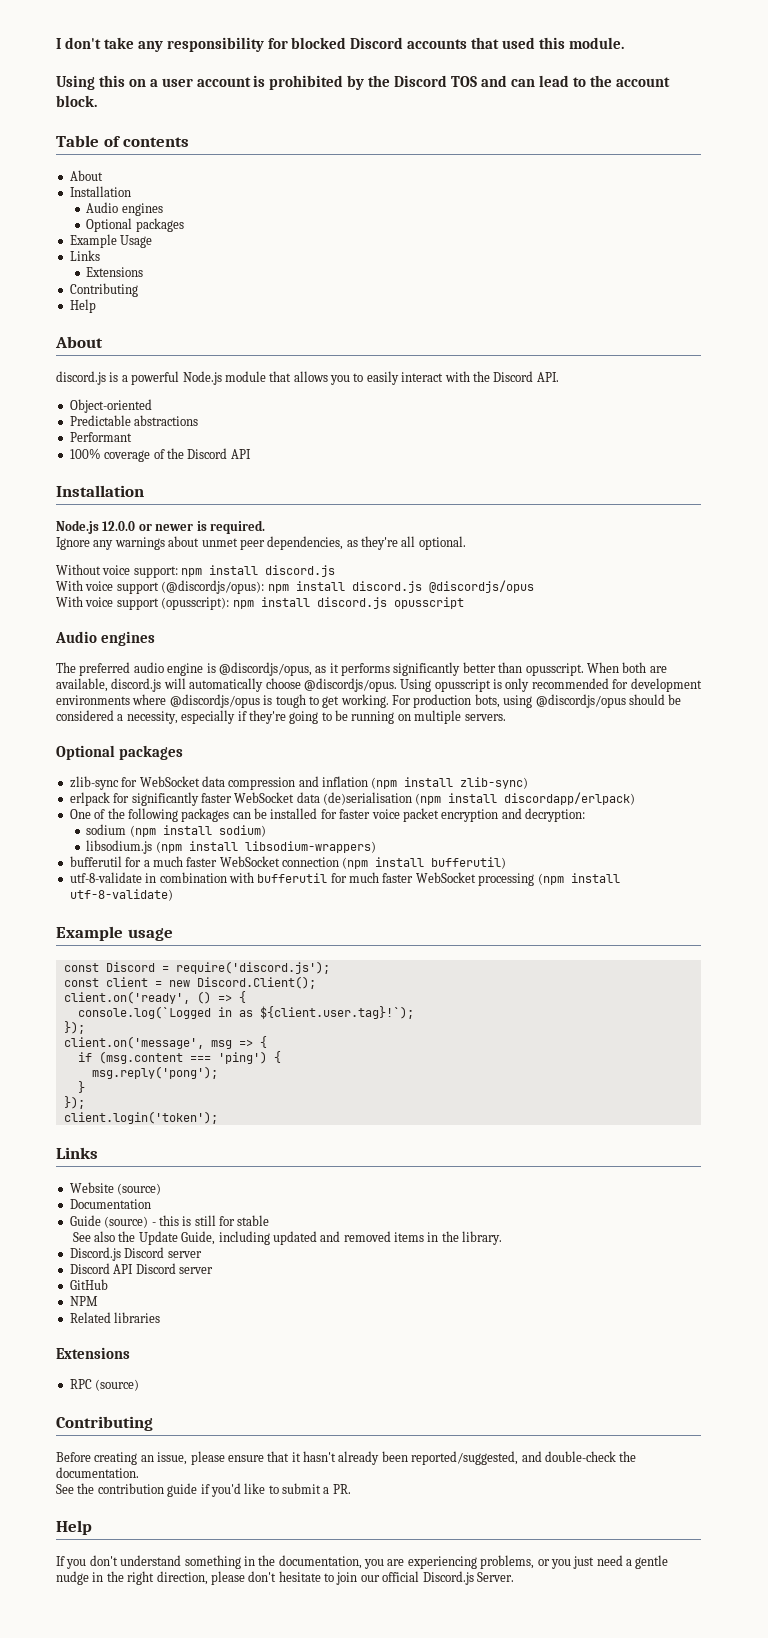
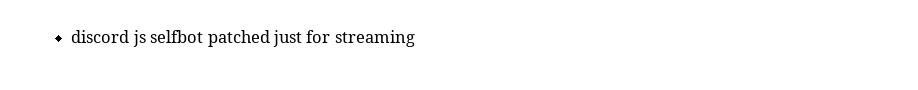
- I don't take any responsibility for blocked Discord accounts that used this module.
- Using this on a user account is prohibited by the Discord TOS and can lead to the account block.
- Table of contents
- About
- Installation
- Audio engines
- Optional packages
- Example Usage
- Links
- Extensions
- Contributing
- Help
- About
- discord.js is a powerful Node.js module that allows you to easily interact with the Discord API.
- Object-oriented
- Predictable abstractions
- Performant
- 100% coverage of the Discord API
- Installation
- Node.js 12.0.0 or newer is required.
- Ignore any warnings about unmet peer dependencies, as they're all optional.
- Without voice support: npm install discord.js
- With voice support (@discordjs/opus): npm install discord.js @discordjs/opus
- With voice support (opusscript): npm install discord.js opusscript
- Audio engines
- The preferred audio engine is @discordjs/opus, as it performs significantly better than opusscript. When both are available, discord.js will automatically choose @discordjs/opus. Using opusscript is only recommended for development environments where @discordjs/opus is tough to get working. For production bots, using @discordjs/opus should be considered a necessity, especially if they're going to be running on multiple servers.
- Optional packages
- zlib-sync for WebSocket data compression and inflation (npm install zlib-sync)
- erlpack for significantly faster WebSocket data (de)serialisation (npm install discordapp/erlpack)
- One of the following packages can be installed for faster voice packet encryption and decryption:
- sodium (npm install sodium)
- libsodium.js (npm install libsodium-wrappers)
- bufferutil for a much faster WebSocket connection (npm install bufferutil)
- utf-8-validate in combination with bufferutil for much faster WebSocket processing (npm install utf-8-validate)
- Example usage
- const Discord = require('discord.js');
- const client = new Discord.Client();
- client.on('ready', () => {
- console.log(`Logged in as ${client.user.tag}!`);
- });
- client.on('message', msg => {
- if (msg.content === 'ping') {
- msg.reply('pong');
- }
- });
- client.login('token');
- Links
- Website (source)
- Documentation
- Guide (source) - this is still for stable
- See also the Update Guide, including updated and removed items in the library.
- Discord.js Discord server
- Discord API Discord server
- GitHub
- NPM
- Related libraries
- Extensions
- RPC (source)
- Contributing
- Before creating an issue, please ensure that it hasn't already been reported/suggested, and double-check the documentation.
- See the contribution guide if you'd like to submit a PR.
- Help
- If you don't understand something in the documentation, you are experiencing problems, or you just need a gentle nudge in the right direction, please don't hesitate to join our official Discord.js Server.
+ discord js selfbot patched just for streaming

